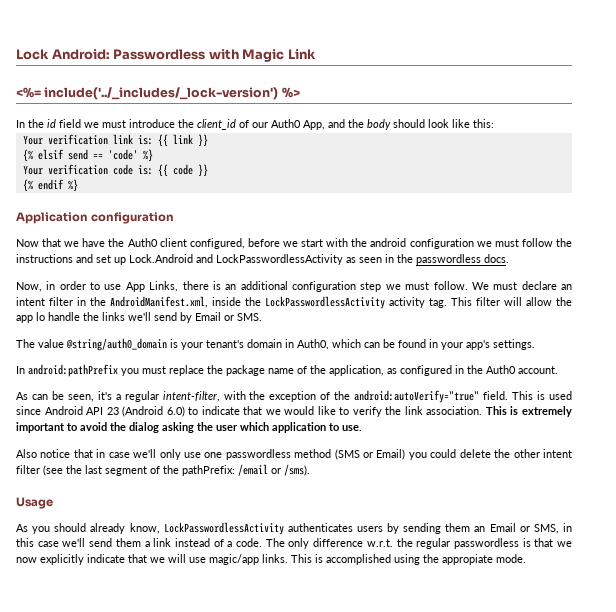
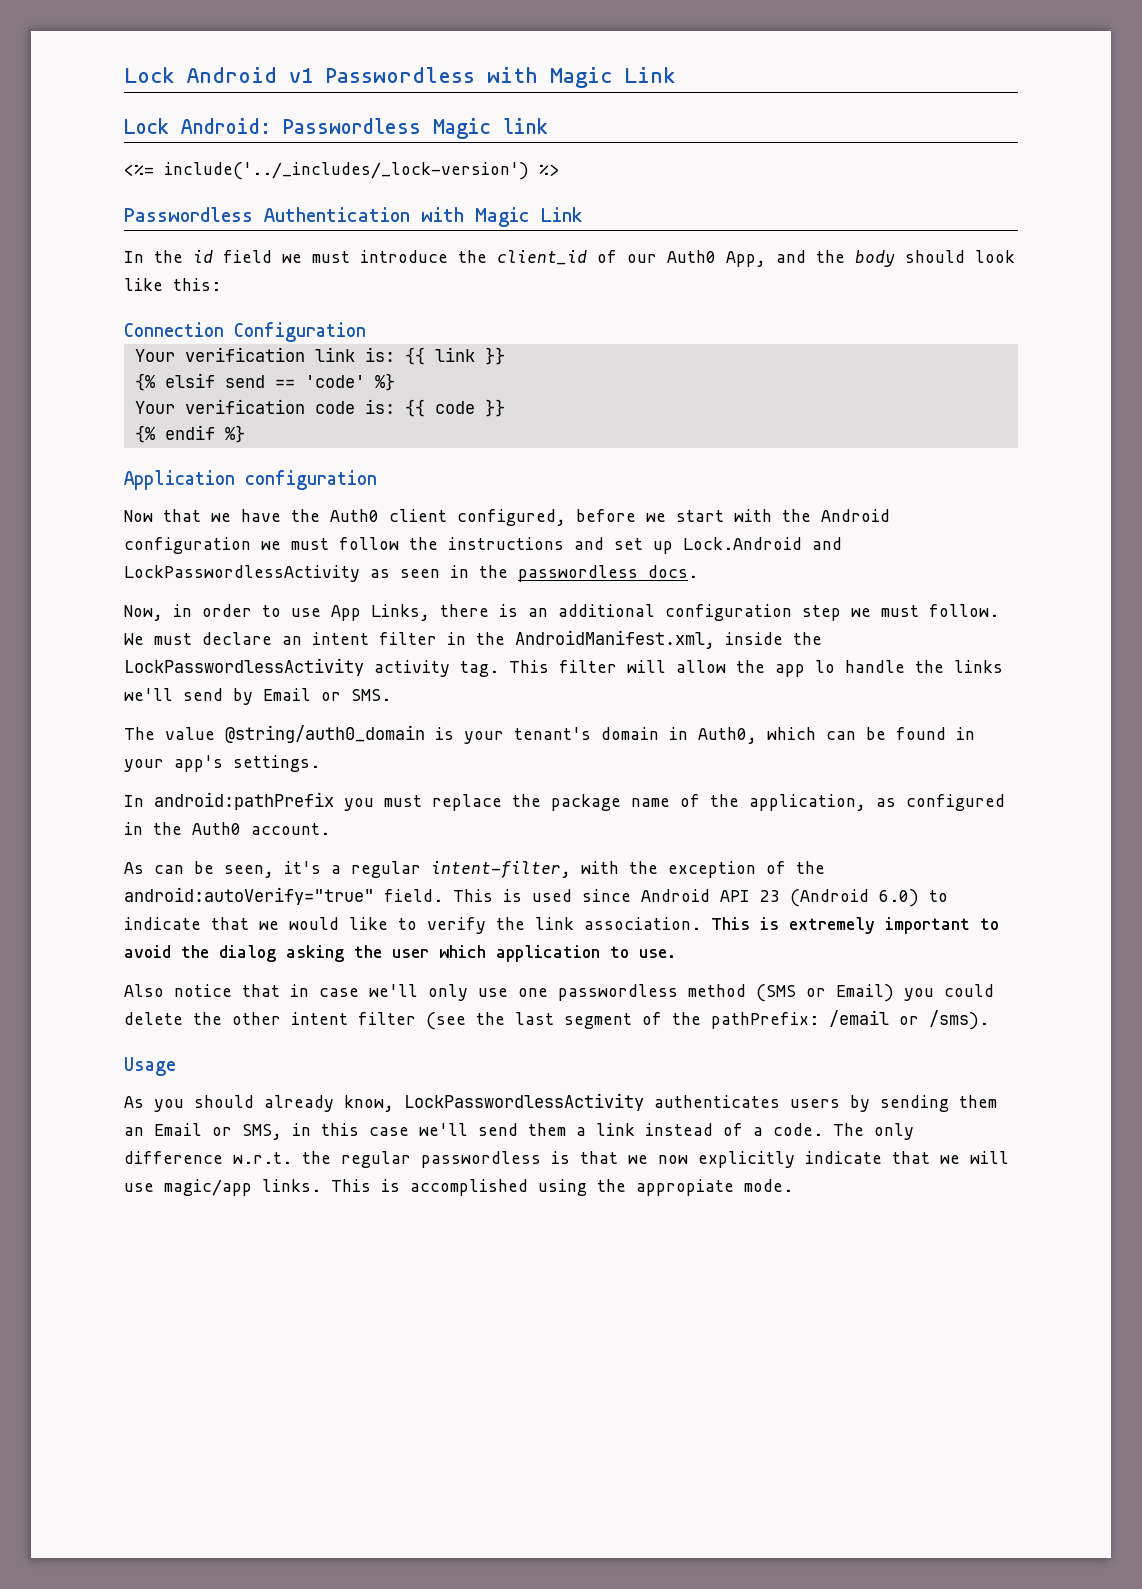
- Lock Android: Passwordless with Magic Link
+ Lock Android v1 Passwordless with Magic Link
+ Lock Android: Passwordless Magic link
  <%= include('../_includes/_lock-version') %>
+ Passwordless Authentication with Magic Link
+ Connection Configuration
- Now that we have the Auth0 client configured, before we start with the android configuration we must follow the instructions and set up Lock.Android and LockPasswordlessActivity as seen in the passwordless docs.
+ Now that we have the Auth0 client configured, before we start with the Android configuration we must follow the instructions and set up Lock.Android and LockPasswordlessActivity as seen in the passwordless docs.

